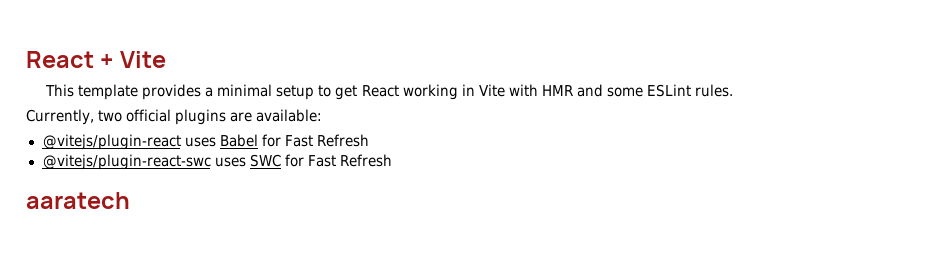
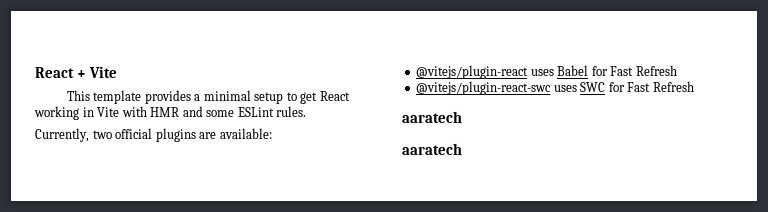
  @vitejs/plugin-react-swc uses SWC for Fast Refresh
+ aaratech

